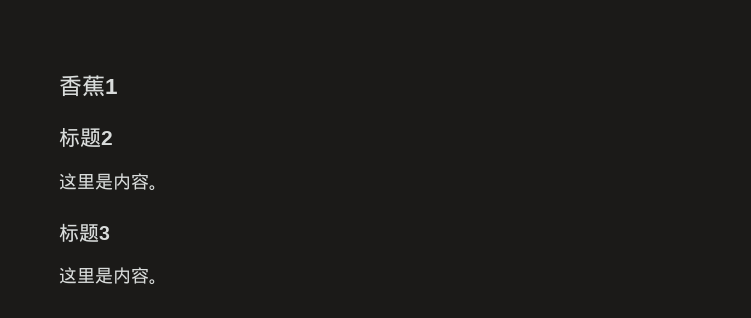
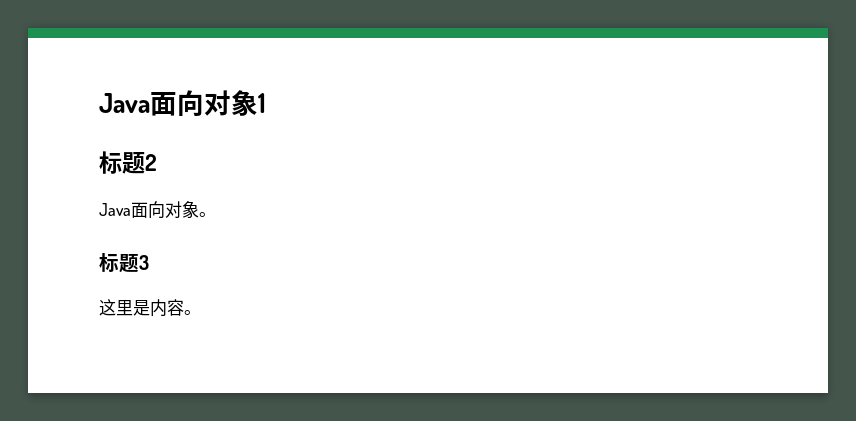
- 香蕉1
+ Java面向对象1
  标题2
- 这里是内容。
+ Java面向对象。

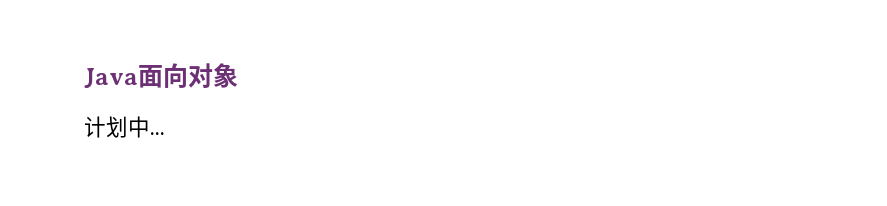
- Java面向对象1
- 标题2
- Java面向对象。
- 标题3
- 这里是内容。
+ Java面向对象
+ 计划中...

